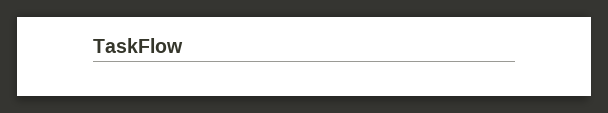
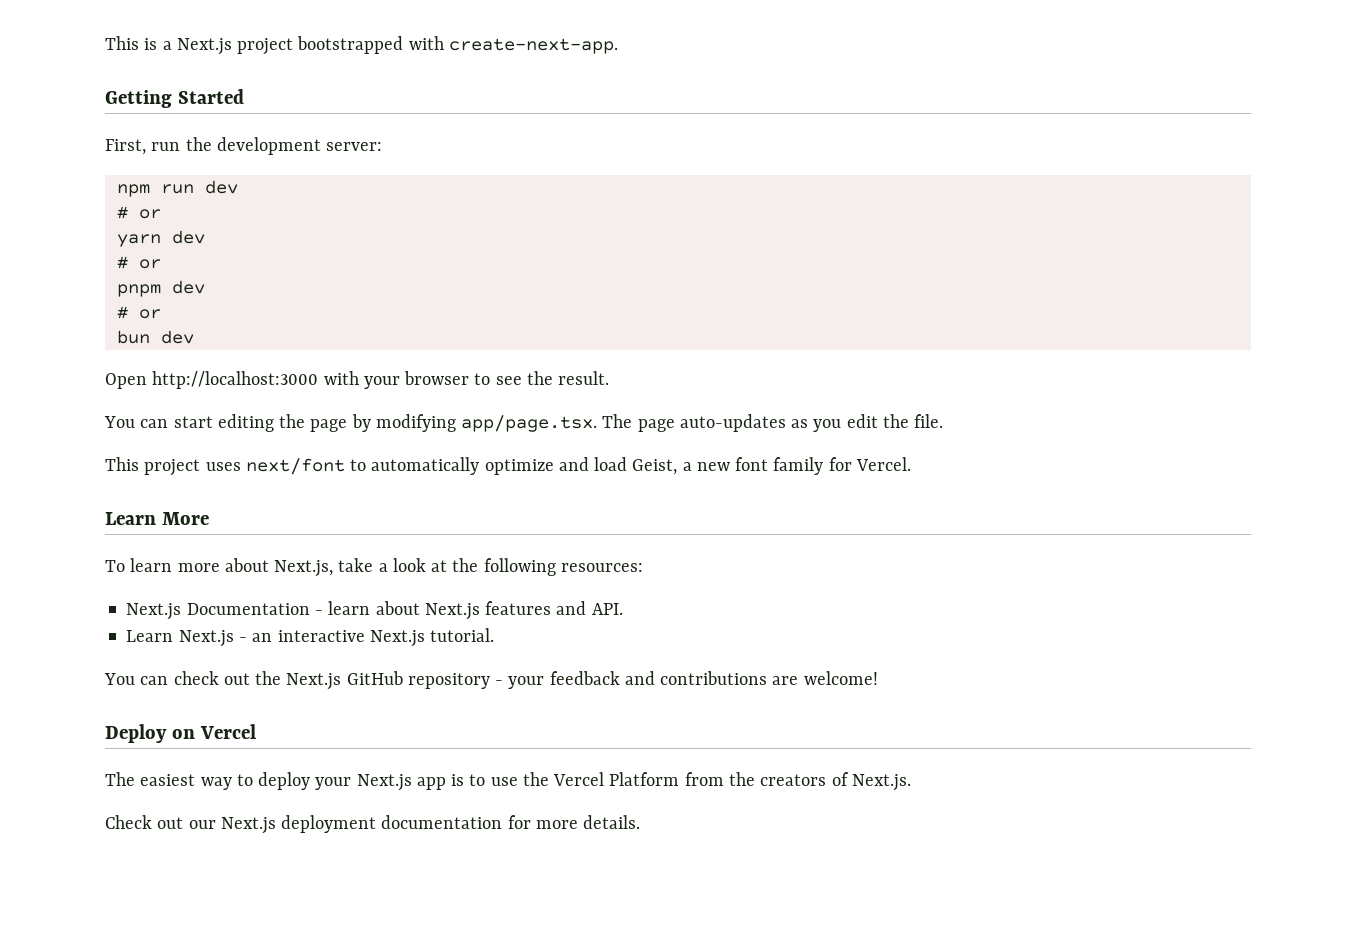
- TaskFlow
+ This is a Next.js project bootstrapped with create-next-app.
+ Getting Started
+ First, run the development server:
+ npm run dev
+ # or
+ yarn dev
+ # or
+ pnpm dev
+ # or
+ bun dev
+ Open http://localhost:3000 with your browser to see the result.
+ You can start editing the page by modifying app/page.tsx. The page auto-updates as you edit the file.
+ This project uses next/font to automatically optimize and load Geist, a new font family for Vercel.
+ Learn More
+ To learn more about Next.js, take a look at the following resources:
+ Next.js Documentation - learn about Next.js features and API.
+ Learn Next.js - an interactive Next.js tutorial.
+ You can check out the Next.js GitHub repository - your feedback and contributions are welcome!
+ Deploy on Vercel
+ The easiest way to deploy your Next.js app is to use the Vercel Platform from the creators of Next.js.
+ Check out our Next.js deployment documentation for more details.

